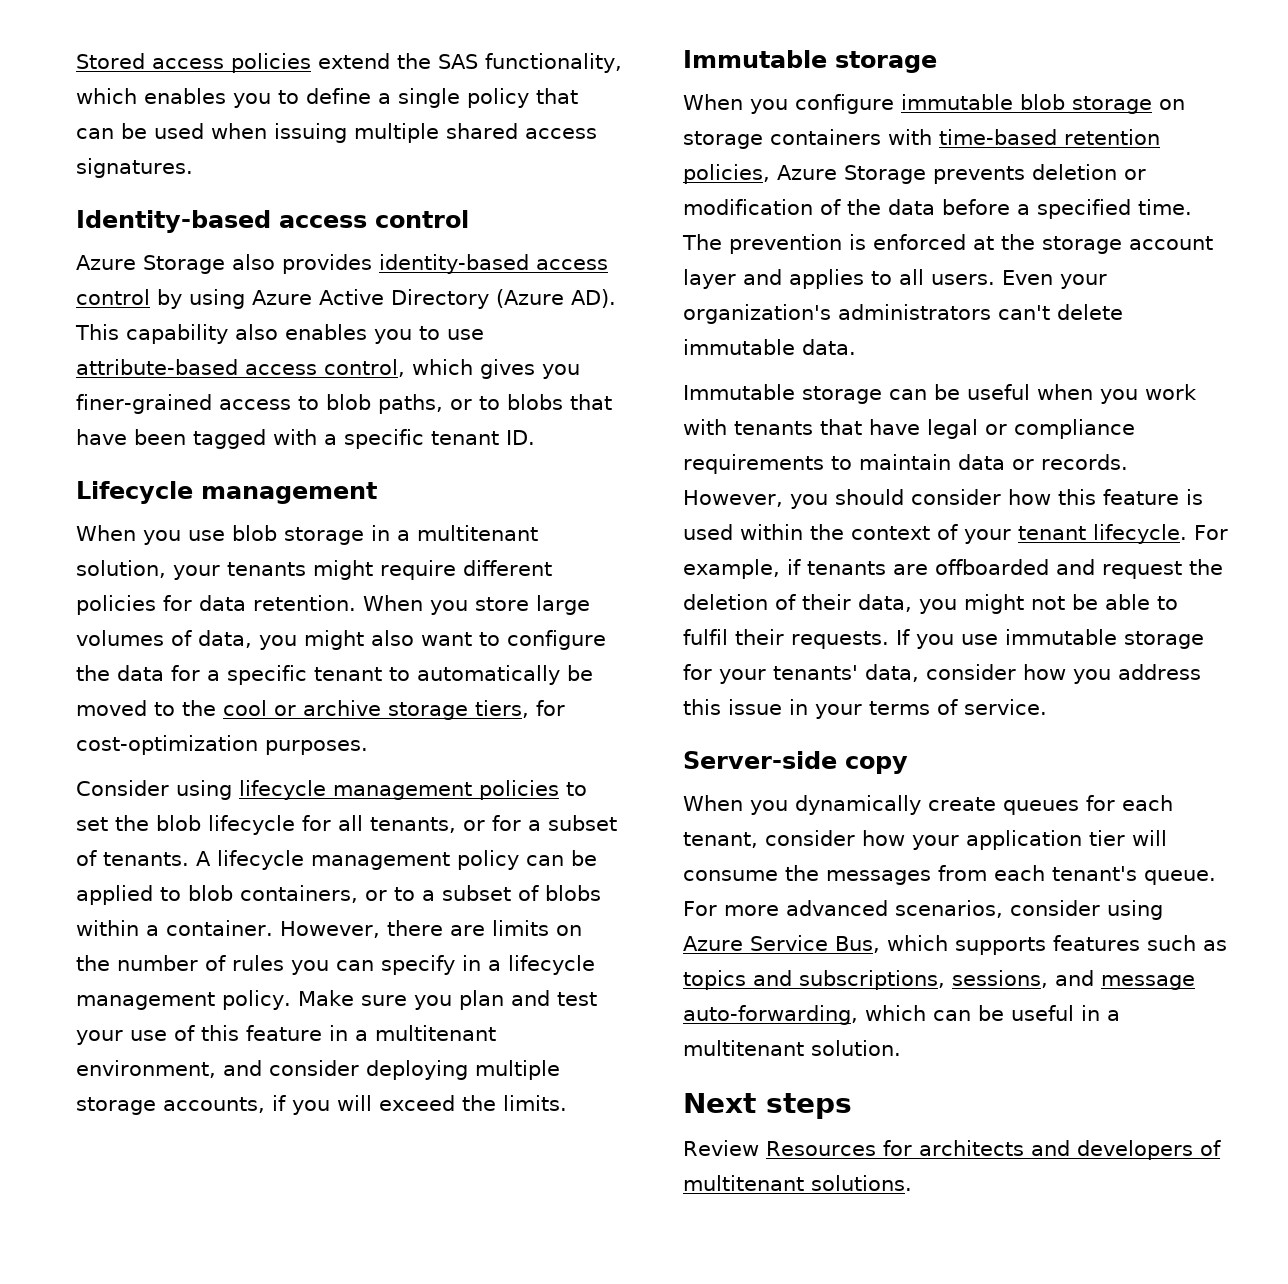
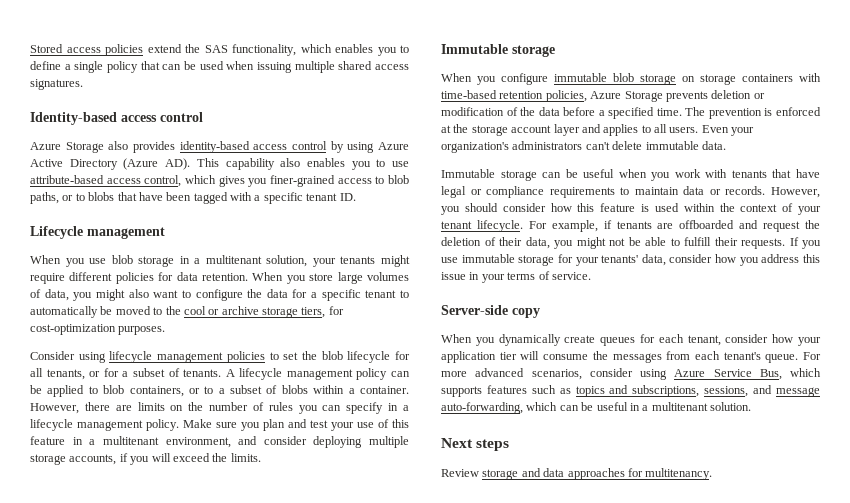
- For example, if tenants are offboarded and request the deletion of their data, you might not be able to fulfil their requests.
+ For example, if tenants are offboarded and request the deletion of their data, you might not be able to fulfill their requests.
- Review Resources for architects and developers of multitenant solutions.
+ Review storage and data approaches for multitenancy.

